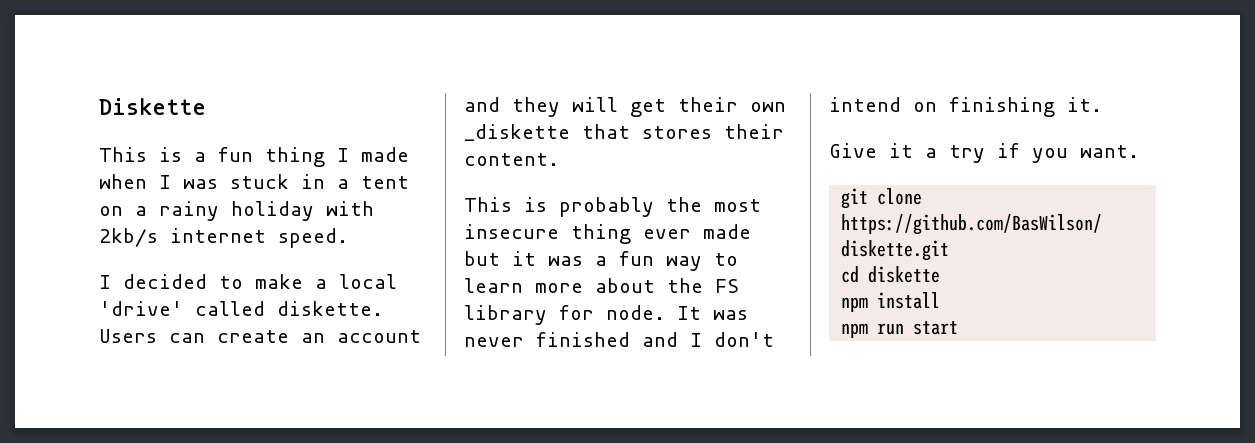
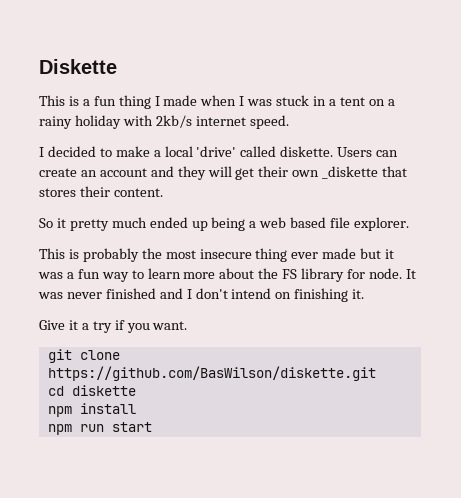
+ So it pretty much ended up being a web based file explorer.

